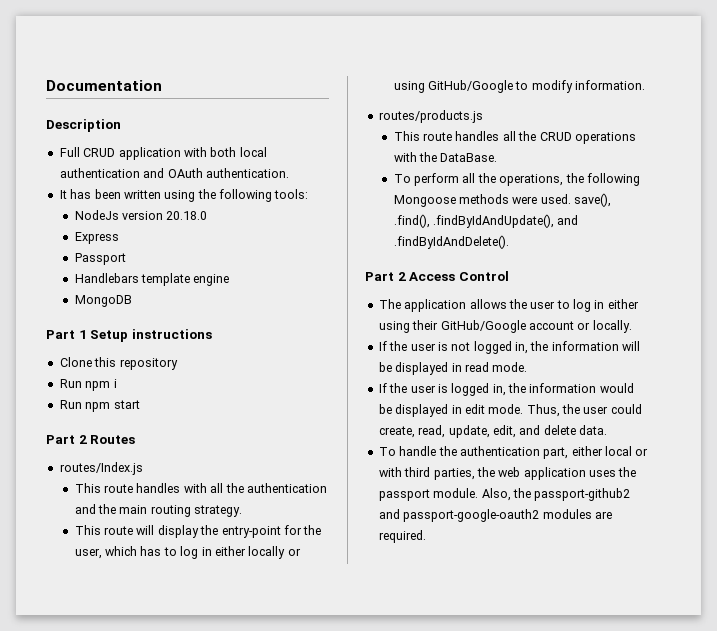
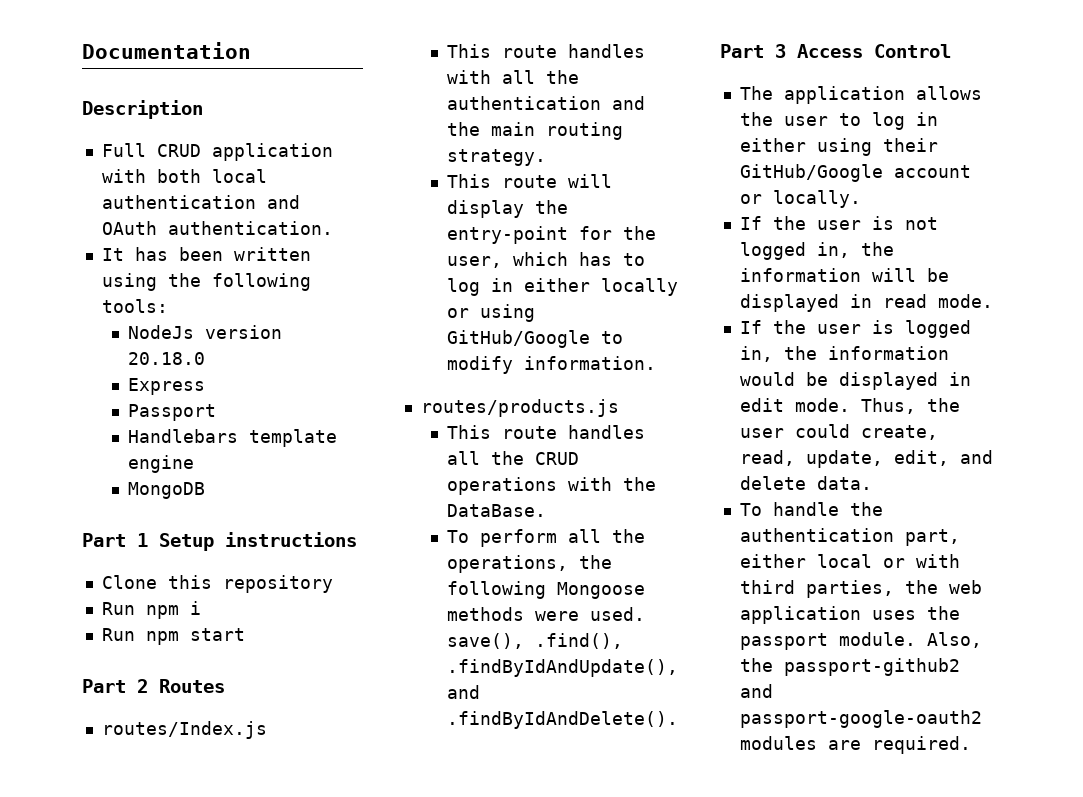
- Part 2 Access Control
+ Part 3 Access Control

